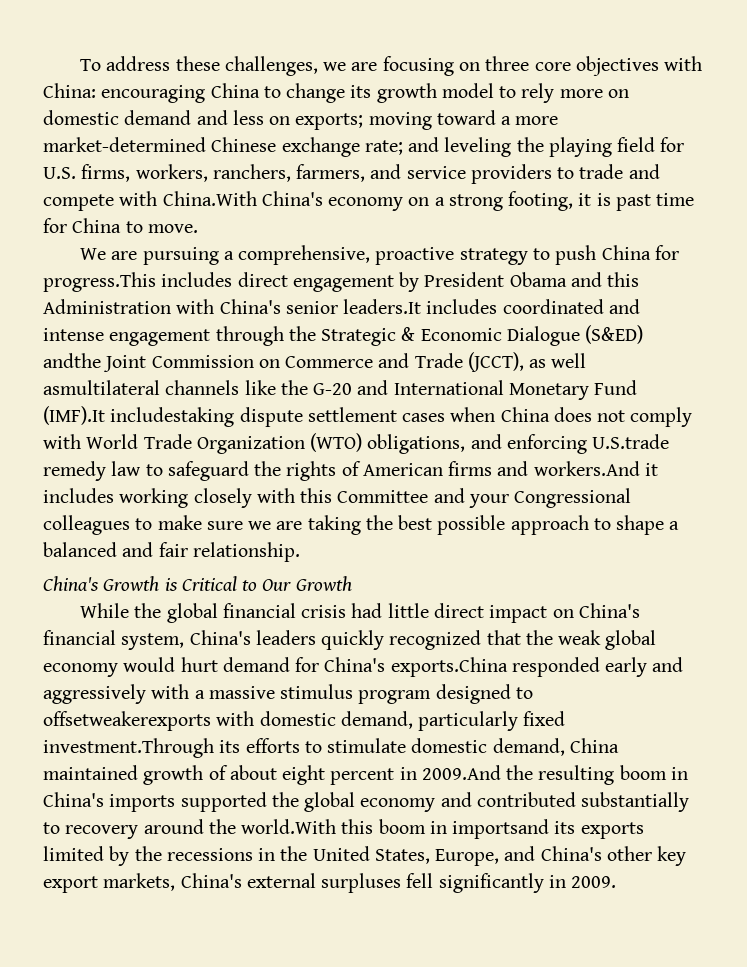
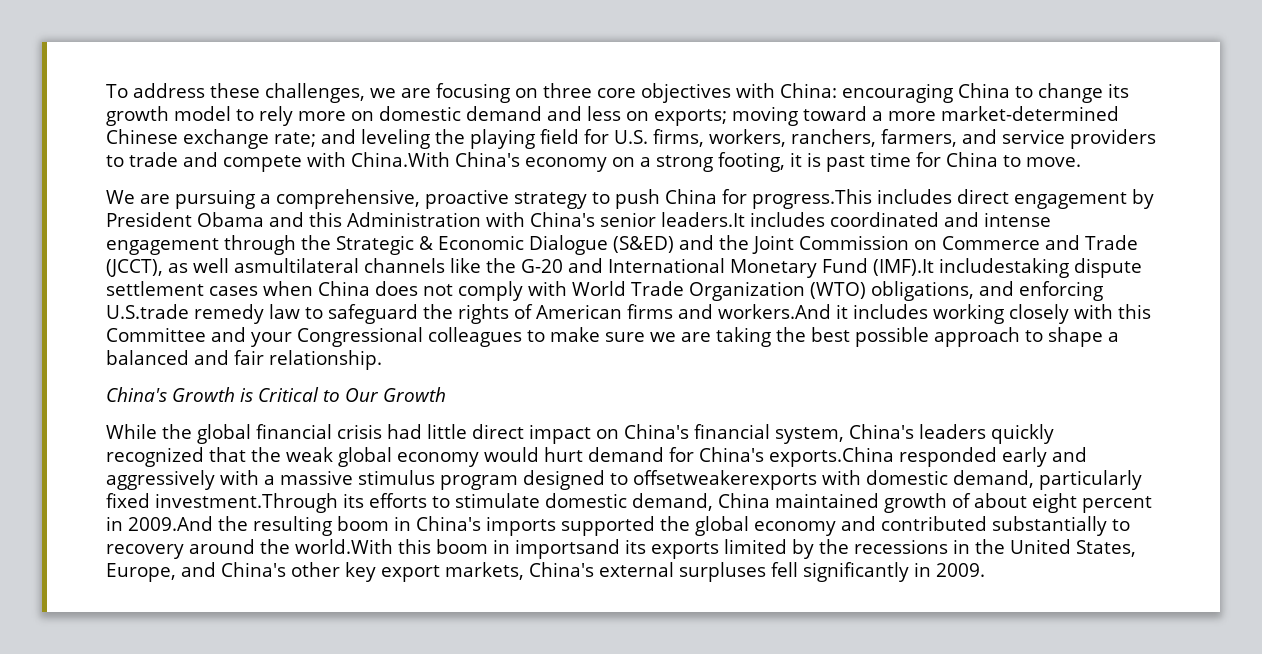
- We are pursuing a comprehensive, proactive strategy to push China for progress.This includes direct engagement by President Obama and this Administration with China's senior leaders.It includes coordinated and intense engagement through the Strategic & Economic Dialogue (S&ED) andthe Joint Commission on Commerce and Trade (JCCT), as well asmultilateral channels like the G-20 and International Monetary Fund (IMF).It includestaking dispute settlement cases when China does not comply with World Trade Organization (WTO) obligations, and enforcing U.S.trade remedy law to safeguard the rights of American firms and workers.And it includes working closely with this Committee and your Congressional colleagues to make sure we are taking the best possible approach to shape a balanced and fair relationship.
+ We are pursuing a comprehensive, proactive strategy to push China for progress.This includes direct engagement by President Obama and this Administration with China's senior leaders.It includes coordinated and intense engagement through the Strategic & Economic Dialogue (S&ED) and the Joint Commission on Commerce and Trade (JCCT), as well asmultilateral channels like the G-20 and International Monetary Fund (IMF).It includestaking dispute settlement cases when China does not comply with World Trade Organization (WTO) obligations, and enforcing U.S.trade remedy law to safeguard the rights of American firms and workers.And it includes working closely with this Committee and your Congressional colleagues to make sure we are taking the best possible approach to shape a balanced and fair relationship.

